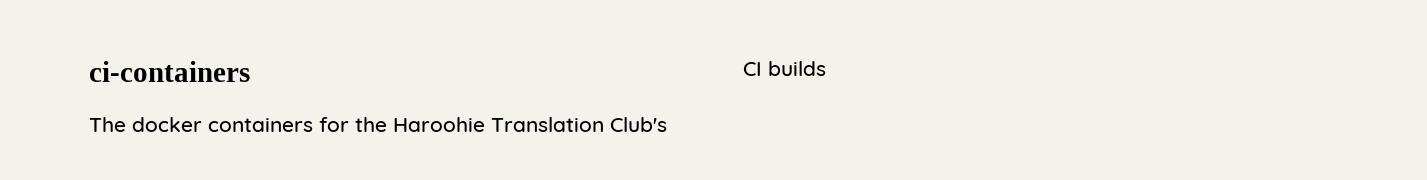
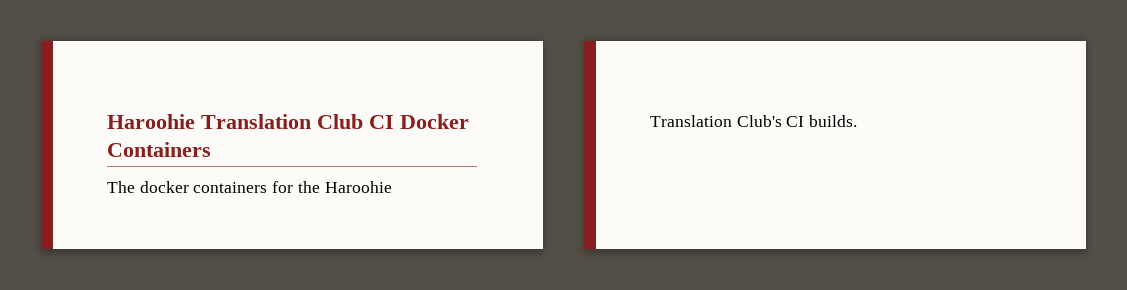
- ci-containers
+ Haroohie Translation Club CI Docker Containers
- The docker containers for the Haroohie Translation Club's CI builds
+ The docker containers for the Haroohie Translation Club's CI builds.

